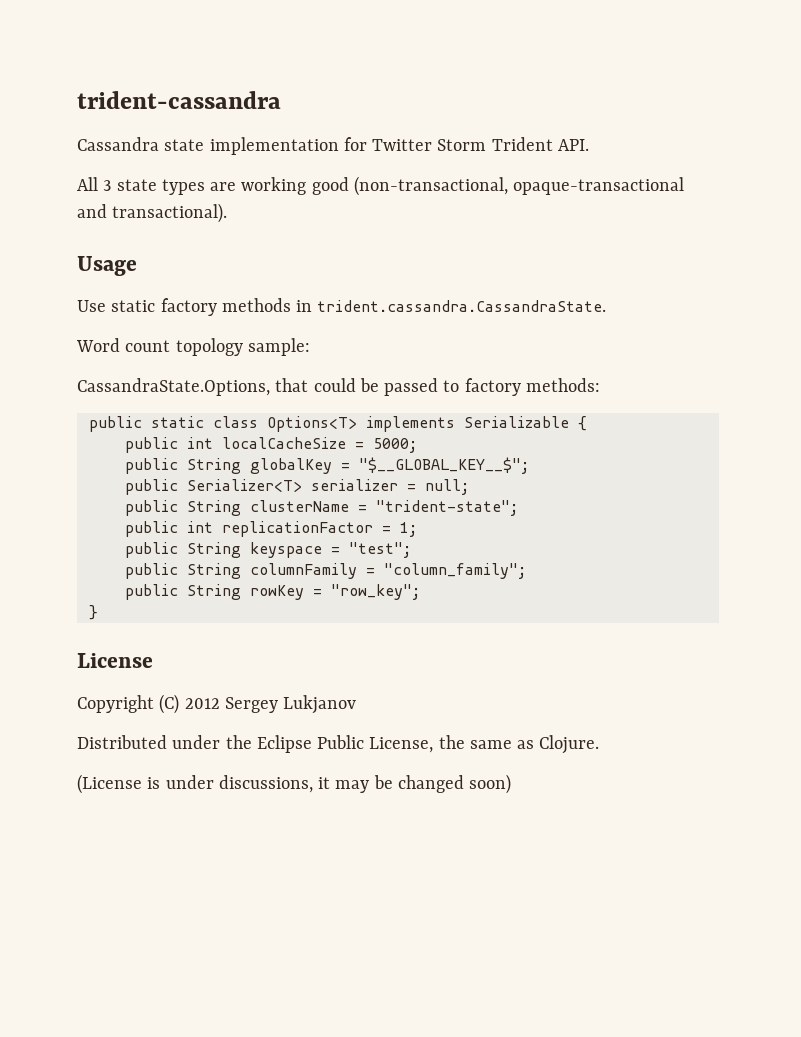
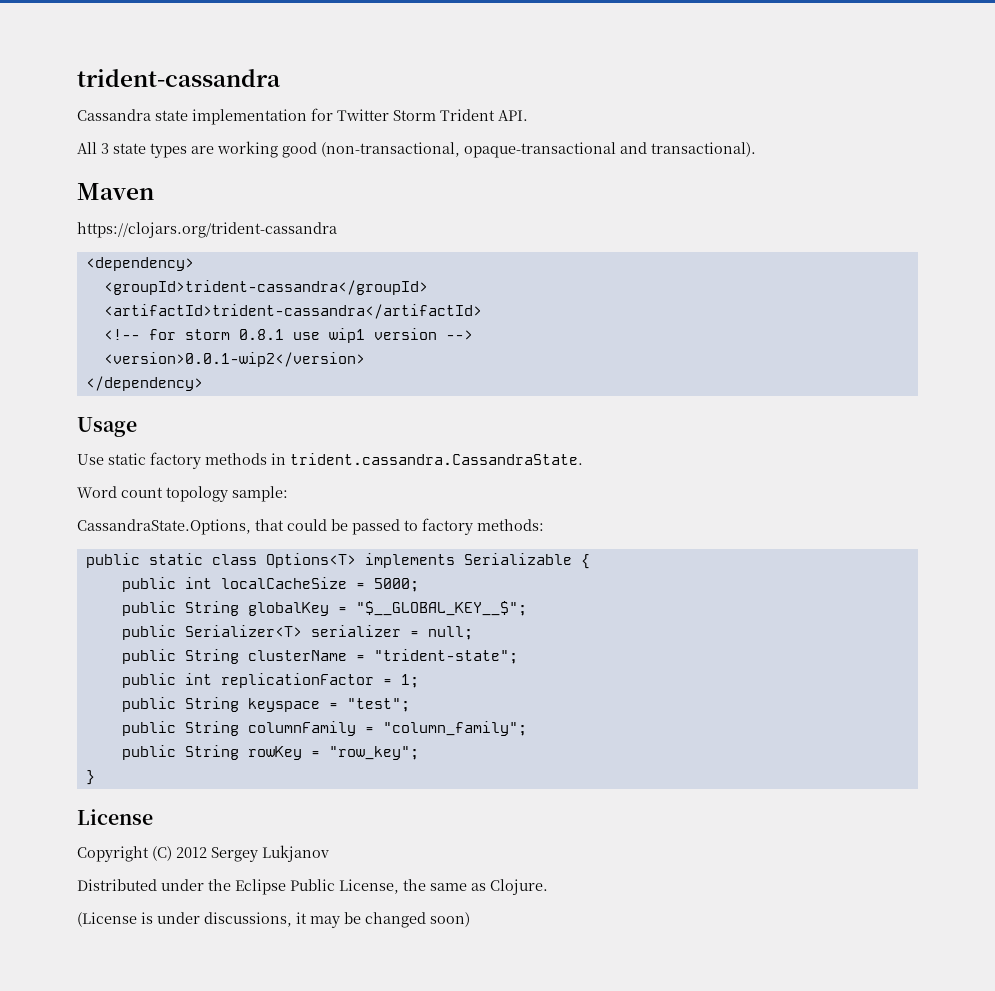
+ Maven
+ https://clojars.org/trident-cassandra
+ <dependency>
+ <groupId>trident-cassandra</groupId>
+ <artifactId>trident-cassandra</artifactId>
+ <!-- for storm 0.8.1 use wip1 version -->
+ <version>0.0.1-wip2</version>
+ </dependency>

